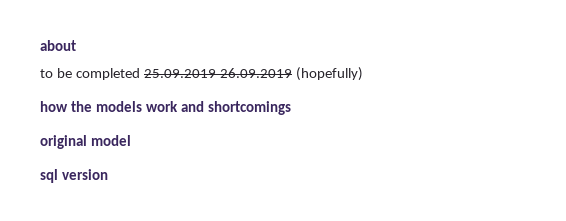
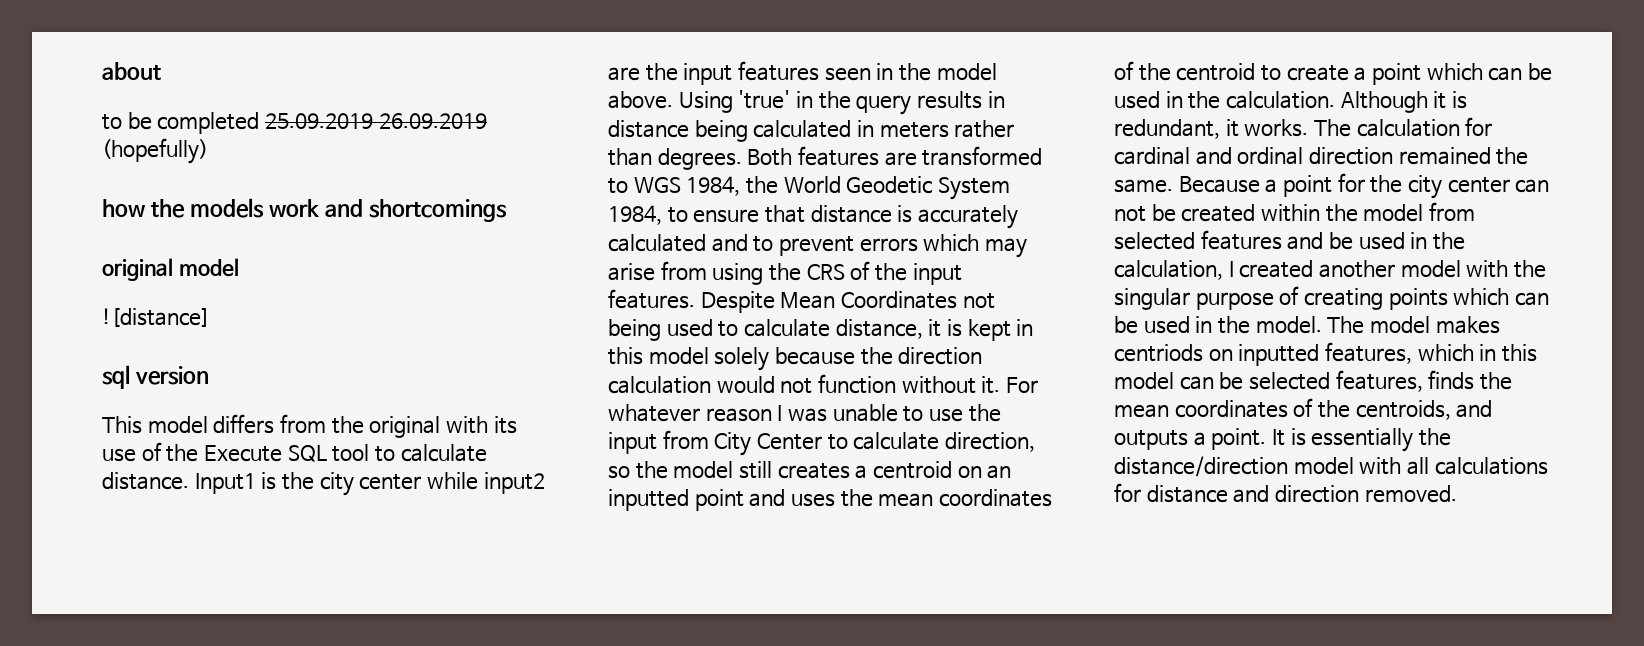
+ ![distance]
+ This model differs from the original with its use of the Execute SQL tool to calculate distance. Input1 is the city center while input2 are the input features seen in the model above. Using 'true' in the query results in distance being calculated in meters rather than degrees. Both features are transformed to WGS 1984, the World Geodetic System 1984, to ensure that distance is accurately calculated and to prevent errors which may arise from using the CRS of the input features. Despite Mean Coordinates not being used to calculate distance, it is kept in this model solely because the direction calculation would not function without it. For whatever reason I was unable to use the input from City Center to calculate direction, so the model still creates a centroid on an inputted point and uses the mean coordinates of the centroid to create a point which can be used in the calculation. Although it is redundant, it works. The calculation for cardinal and ordinal direction remained the same. Because a point for the city center can not be created within the model from selected features and be used in the calculation, I created another model with the singular purpose of creating points which can be used in the model. The model makes centriods on inputted features, which in this model can be selected features, finds the mean coordinates of the centroids, and outputs a point. It is essentially the distance/direction model with all calculations for distance and direction removed.

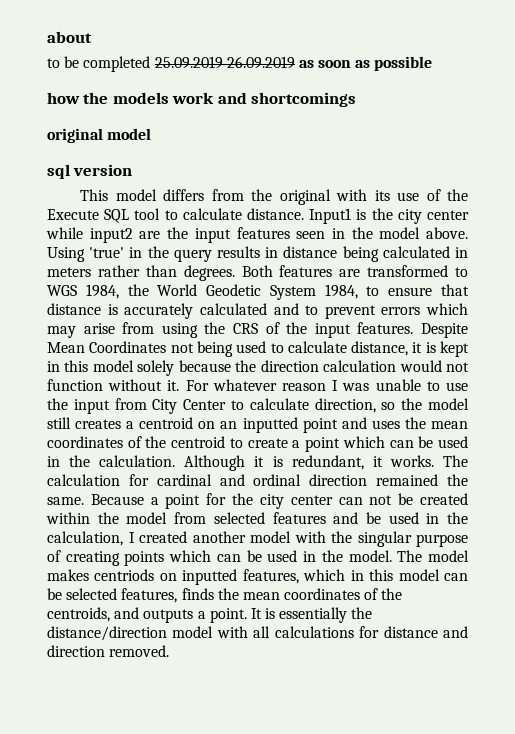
- to be completed 25.09.2019 26.09.2019 (hopefully)
+ to be completed 25.09.2019 26.09.2019 as soon as possible
- ![distance]

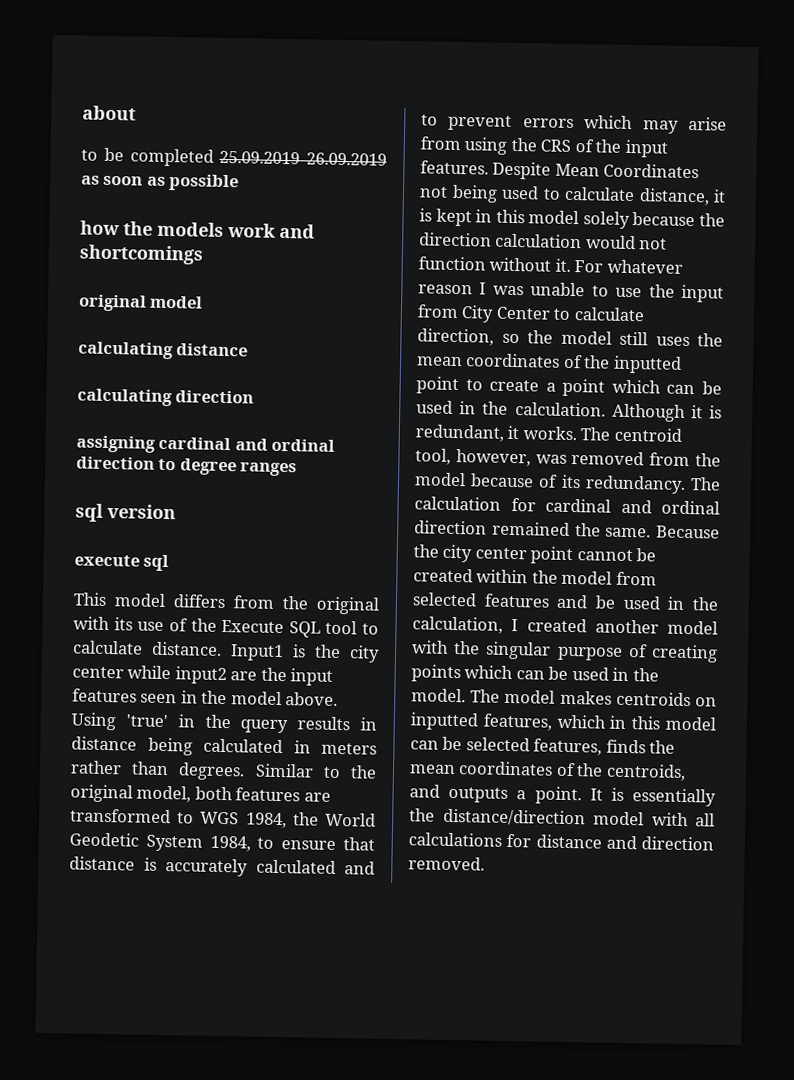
+ calculating distance
+ calculating direction
+ assigning cardinal and ordinal direction to degree ranges
+ execute sql
- Both features are transformed to WGS 1984, the World Geodetic System 1984, to ensure that distance is accurately calculated and to prevent errors which may arise from using the CRS of the input features.
+ Similar to the original model, both features are transformed to WGS 1984, the World Geodetic System 1984, to ensure that distance is accurately calculated and to prevent errors which may arise from using the CRS of the input features.
- For whatever reason I was unable to use the input from City Center to calculate direction, so the model still creates a centroid on an inputted point and uses the mean coordinates of the centroid to create a point which can be used in the calculation.
+ For whatever reason I was unable to use the input from City Center to calculate direction, so the model still uses the mean coordinates of the inputted point to create a point which can be used in the calculation.
- The calculation for cardinal and ordinal direction remained the same.
+ The centroid tool, however, was removed from the model because of its redundancy. The calculation for cardinal and ordinal direction remained the same.
- Because a point for the city center can not be created within the model from selected features and be used in the calculation, I created another model with the singular purpose of creating points which can be used in the model.
+ Because the city center point cannot be created within the model from selected features and be used in the calculation, I created another model with the singular purpose of creating points which can be used in the model.
- The model makes centriods on inputted features, which in this model can be selected features, finds the mean coordinates of the centroids, and outputs a point.
+ The model makes centroids on inputted features, which in this model can be selected features, finds the mean coordinates of the centroids, and outputs a point.

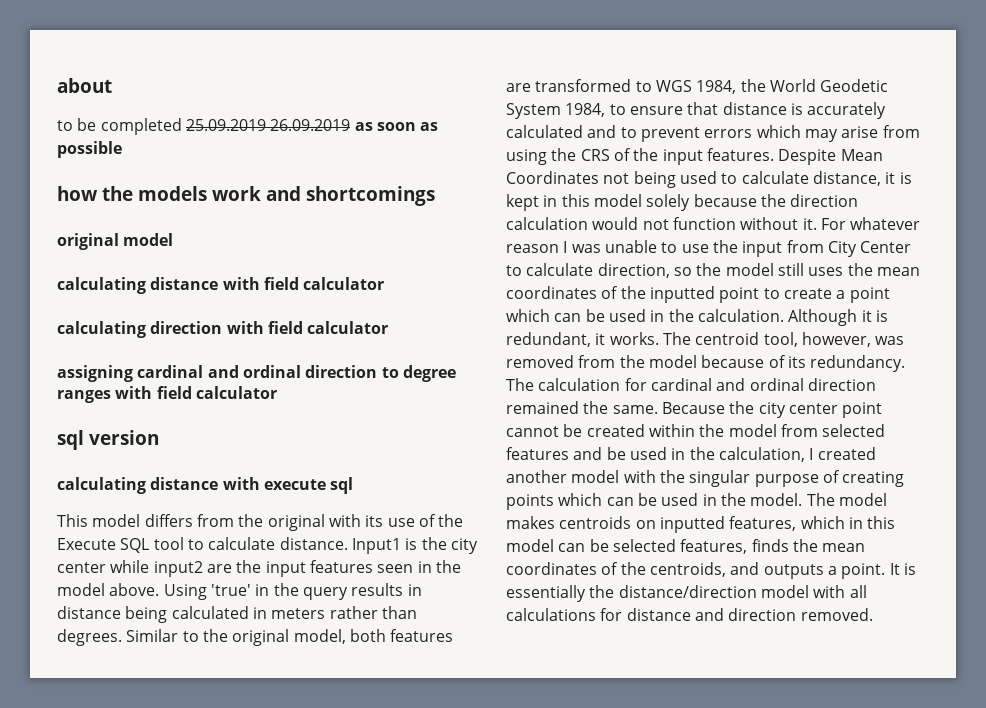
- calculating distance
+ calculating distance with field calculator
- calculating direction
+ calculating direction with field calculator
- assigning cardinal and ordinal direction to degree ranges
+ assigning cardinal and ordinal direction to degree ranges with field calculator
- execute sql
+ calculating distance with execute sql

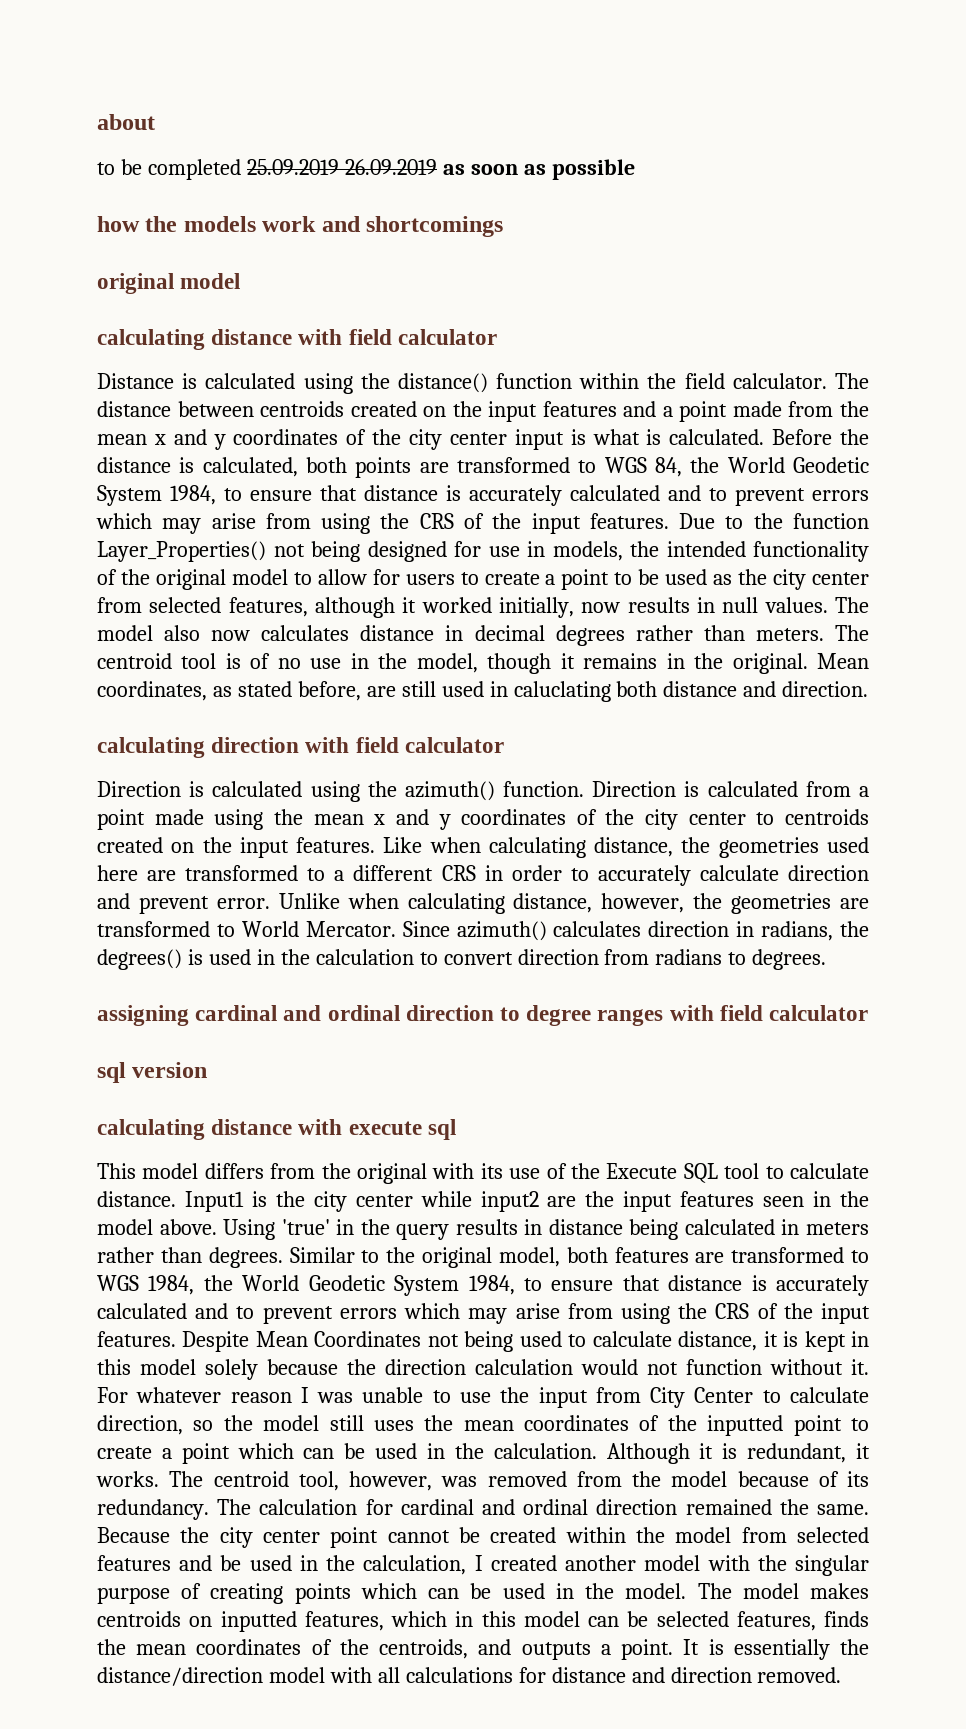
+ Distance is calculated using the distance() function within the field calculator. The distance between centroids created on the input features and a point made from the mean x and y coordinates of the city center input is what is calculated. Before the distance is calculated, both points are transformed to WGS 84, the World Geodetic System 1984, to ensure that distance is accurately calculated and to prevent errors which may arise from using the CRS of the input features. Due to the function Layer_Properties() not being designed for use in models, the intended functionality of the original model to allow for users to create a point to be used as the city center from selected features, although it worked initially, now results in null values. The model also now calculates distance in decimal degrees rather than meters. The centroid tool is of no use in the model, though it remains in the original. Mean coordinates, as stated before, are still used in caluclating both distance and direction.
+ Direction is calculated using the azimuth() function. Direction is calculated from a point made using the mean x and y coordinates of the city center to centroids created on the input features. Like when calculating distance, the geometries used here are transformed to a different CRS in order to accurately calculate direction and prevent error. Unlike when calculating distance, however, the geometries are transformed to World Mercator. Since azimuth() calculates direction in radians, the degrees() is used in the calculation to convert direction from radians to degrees.

